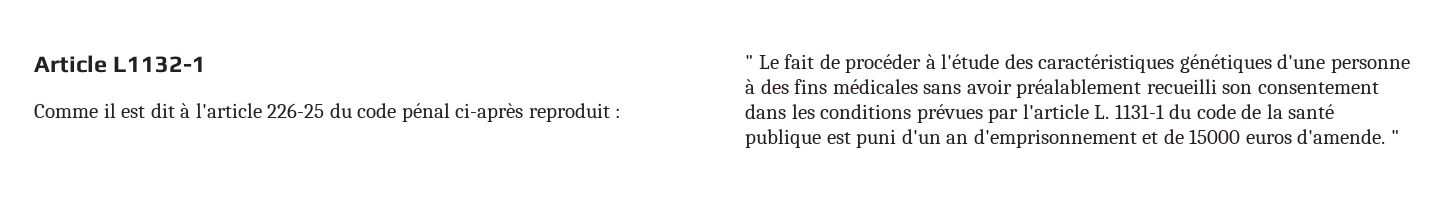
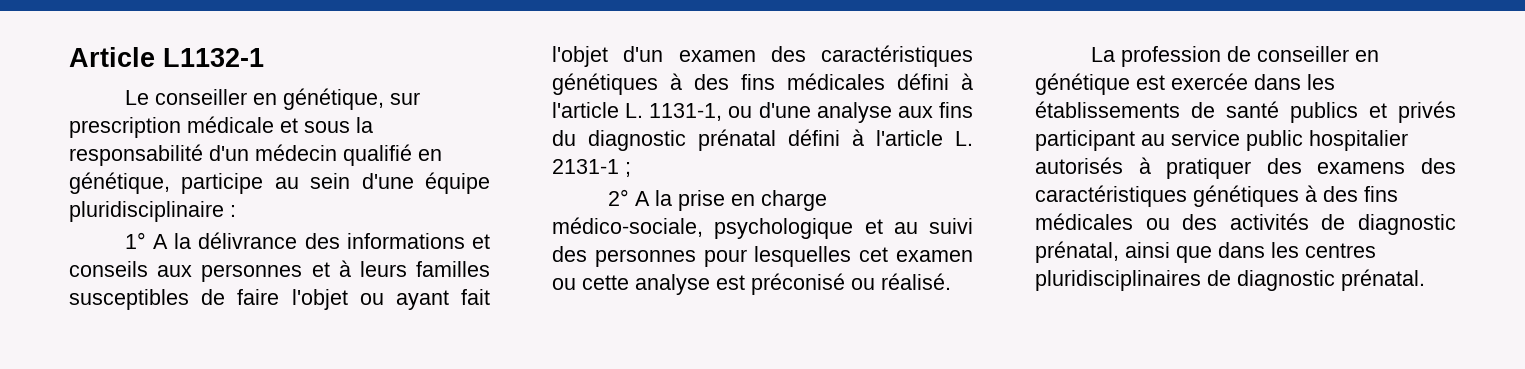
- Comme il est dit à l'article 226-25 du code pénal ci-après reproduit :
- " Le fait de procéder à l'étude des caractéristiques génétiques d'une personne à des fins médicales sans avoir préalablement recueilli son consentement dans les conditions prévues par l'article L. 1131-1 du code de la santé publique est puni d'un an d'emprisonnement et de 15000 euros d'amende. "
+ Le conseiller en génétique, sur prescription médicale et sous la responsabilité d'un médecin qualifié en génétique, participe au sein d'une équipe pluridisciplinaire :
+ 1° A la délivrance des informations et conseils aux personnes et à leurs familles susceptibles de faire l'objet ou ayant fait l'objet d'un examen des caractéristiques génétiques à des fins médicales défini à l'article L. 1131-1, ou d'une analyse aux fins du diagnostic prénatal défini à l'article L. 2131-1 ;
+ 2° A la prise en charge médico-sociale, psychologique et au suivi des personnes pour lesquelles cet examen ou cette analyse est préconisé ou réalisé.
+ La profession de conseiller en génétique est exercée dans les établissements de santé publics et privés participant au service public hospitalier autorisés à pratiquer des examens des caractéristiques génétiques à des fins médicales ou des activités de diagnostic prénatal, ainsi que dans les centres pluridisciplinaires de diagnostic prénatal.

